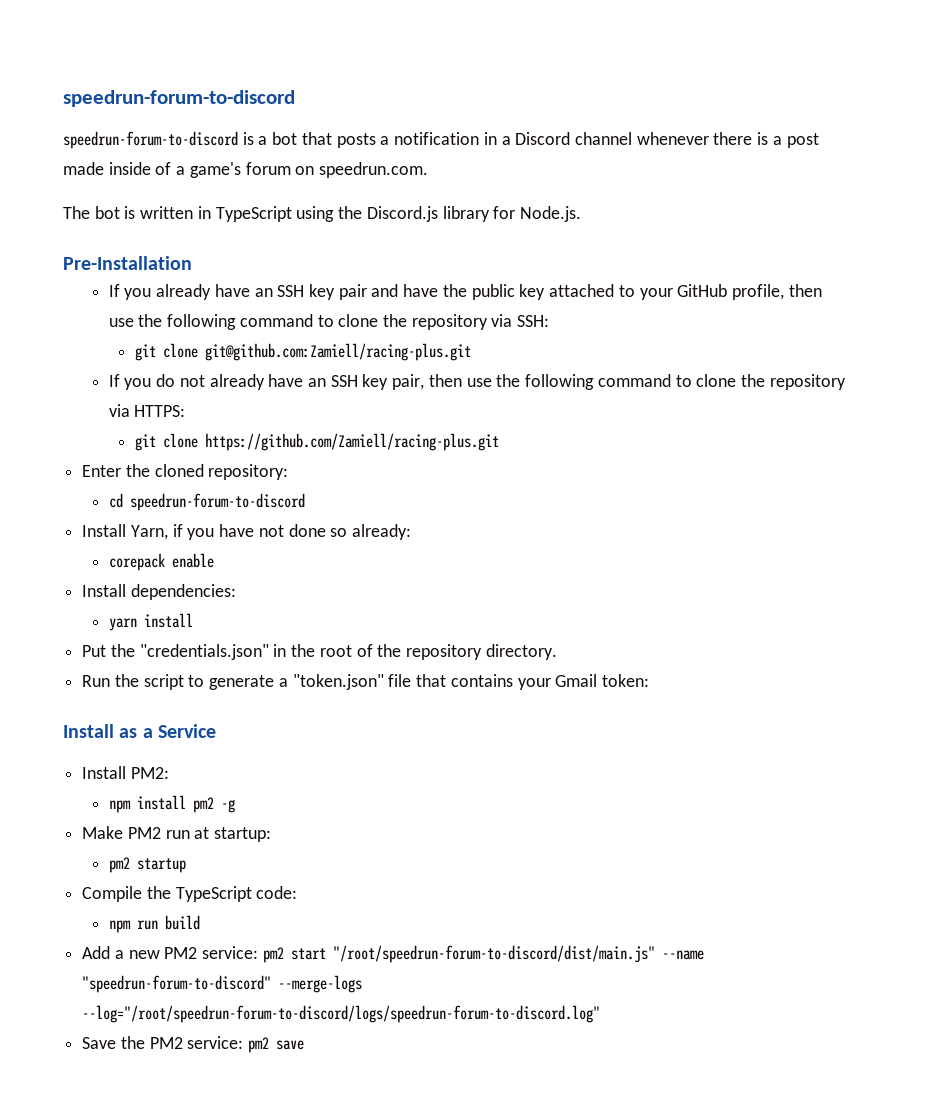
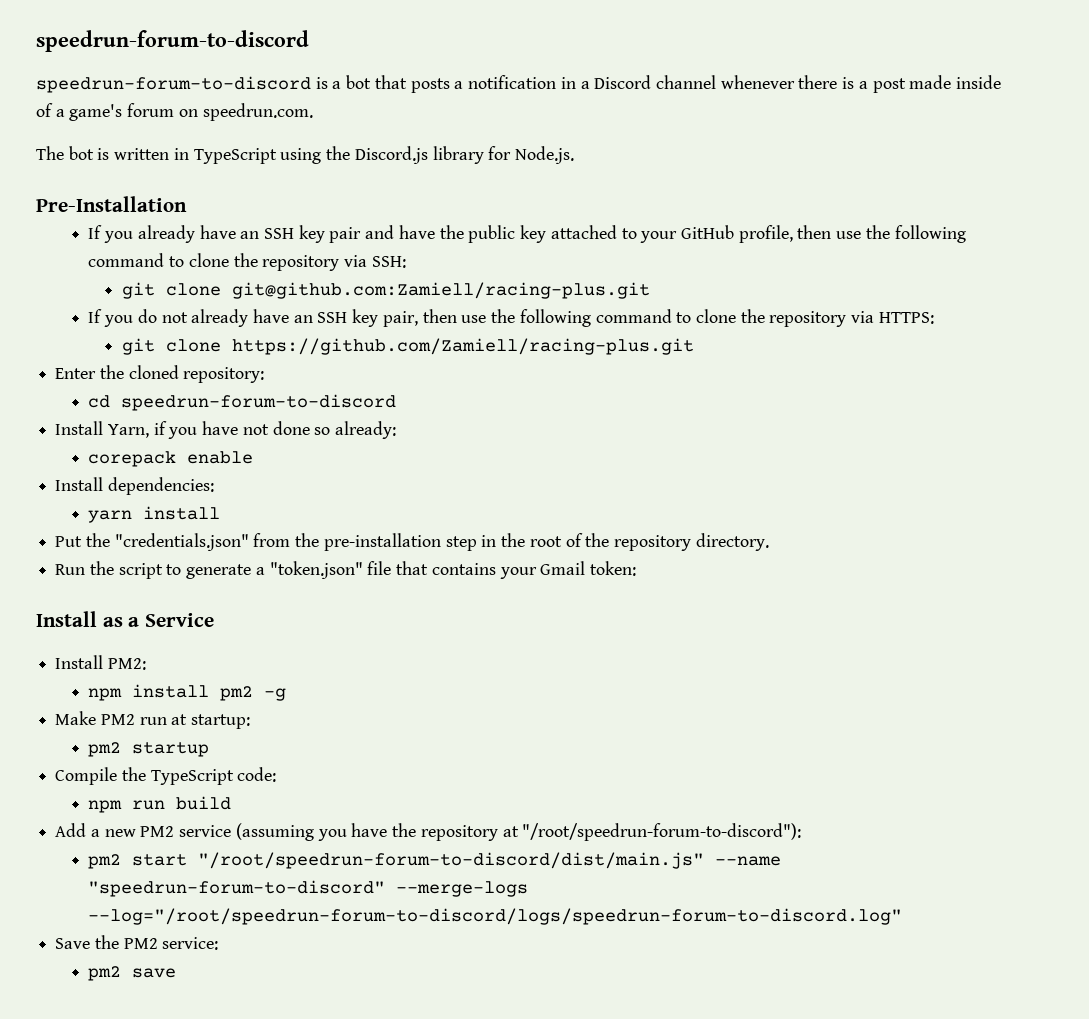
- Put the "credentials.json" in the root of the repository directory.
+ Put the "credentials.json" from the pre-installation step in the root of the repository directory.
- Add a new PM2 service: pm2 start "/root/speedrun-forum-to-discord/dist/main.js" --name "speedrun-forum-to-discord" --merge-logs --log="/root/speedrun-forum-to-discord/logs/speedrun-forum-to-discord.log"
+ Add a new PM2 service (assuming you have the repository at "/root/speedrun-forum-to-discord"):
+ pm2 start "/root/speedrun-forum-to-discord/dist/main.js" --name "speedrun-forum-to-discord" --merge-logs --log="/root/speedrun-forum-to-discord/logs/speedrun-forum-to-discord.log"
- Save the PM2 service: pm2 save
+ Save the PM2 service:
+ pm2 save

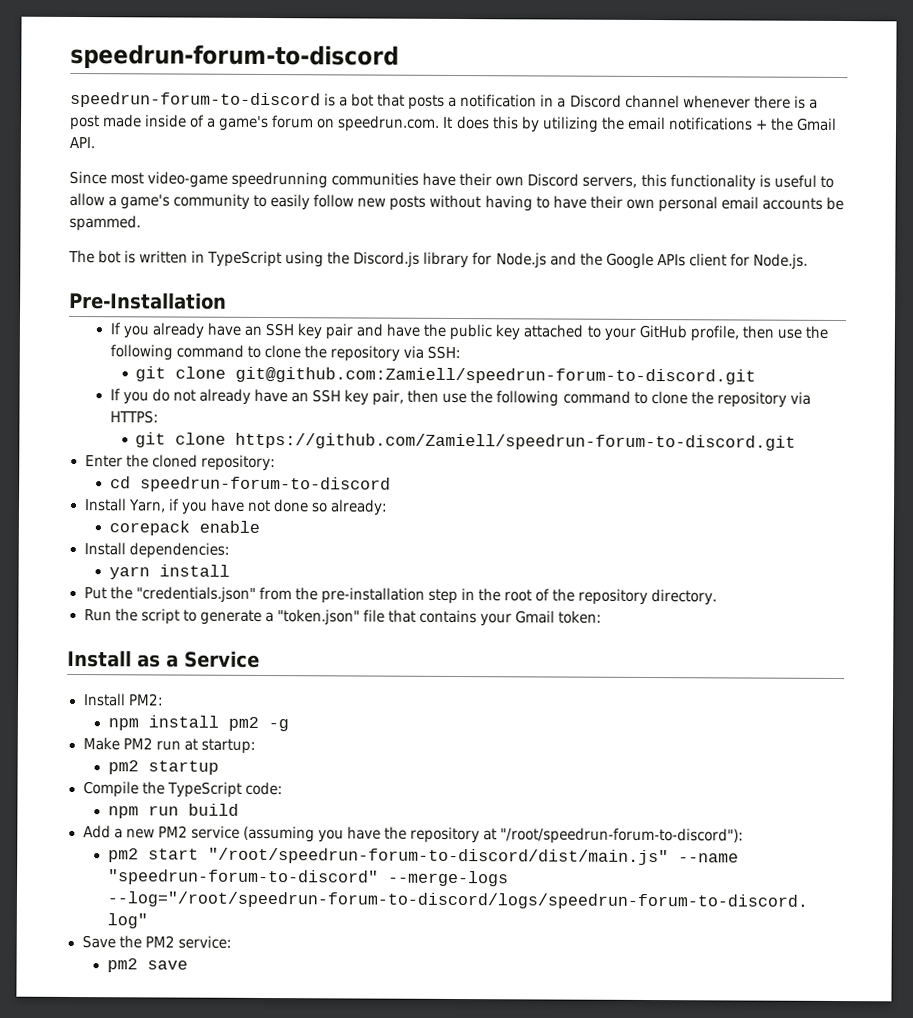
- speedrun-forum-to-discord is a bot that posts a notification in a Discord channel whenever there is a post made inside of a game's forum on speedrun.com.
+ speedrun-forum-to-discord is a bot that posts a notification in a Discord channel whenever there is a post made inside of a game's forum on speedrun.com. It does this by utilizing the email notifications + the Gmail API.
+ Since most video-game speedrunning communities have their own Discord servers, this functionality is useful to allow a game's community to easily follow new posts without having to have their own personal email accounts be spammed.
- The bot is written in TypeScript using the Discord.js library for Node.js.
+ The bot is written in TypeScript using the Discord.js library for Node.js and the Google APIs client for Node.js.
- git clone git@github.com:Zamiell/racing-plus.git
+ git clone git@github.com:Zamiell/speedrun-forum-to-discord.git
- git clone https://github.com/Zamiell/racing-plus.git
+ git clone https://github.com/Zamiell/speedrun-forum-to-discord.git

